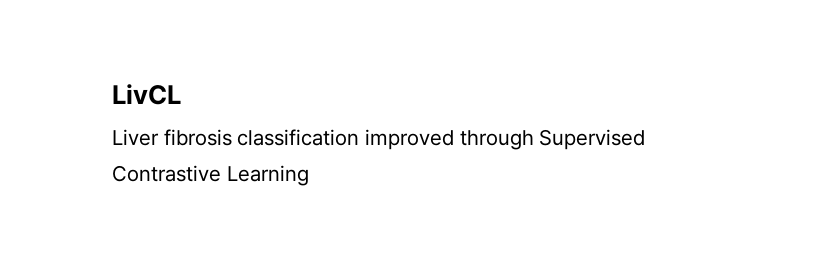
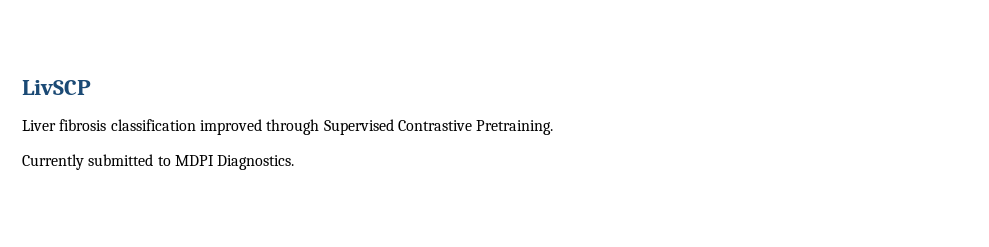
- LivCL
+ LivSCP
- Liver fibrosis classification improved through Supervised Contrastive Learning
+ Liver fibrosis classification improved through Supervised Contrastive Pretraining.
+ Currently submitted to MDPI Diagnostics.

